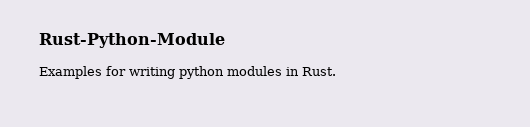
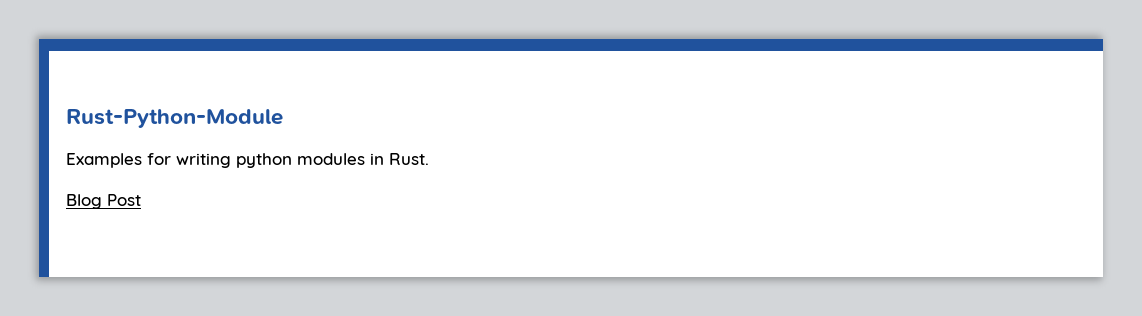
+ Blog Post

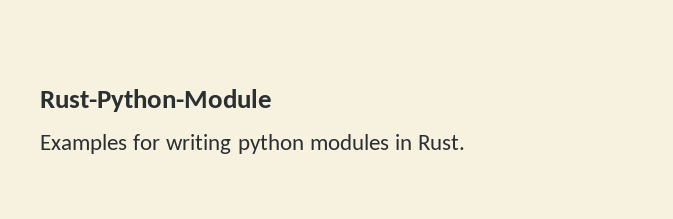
- Blog Post

